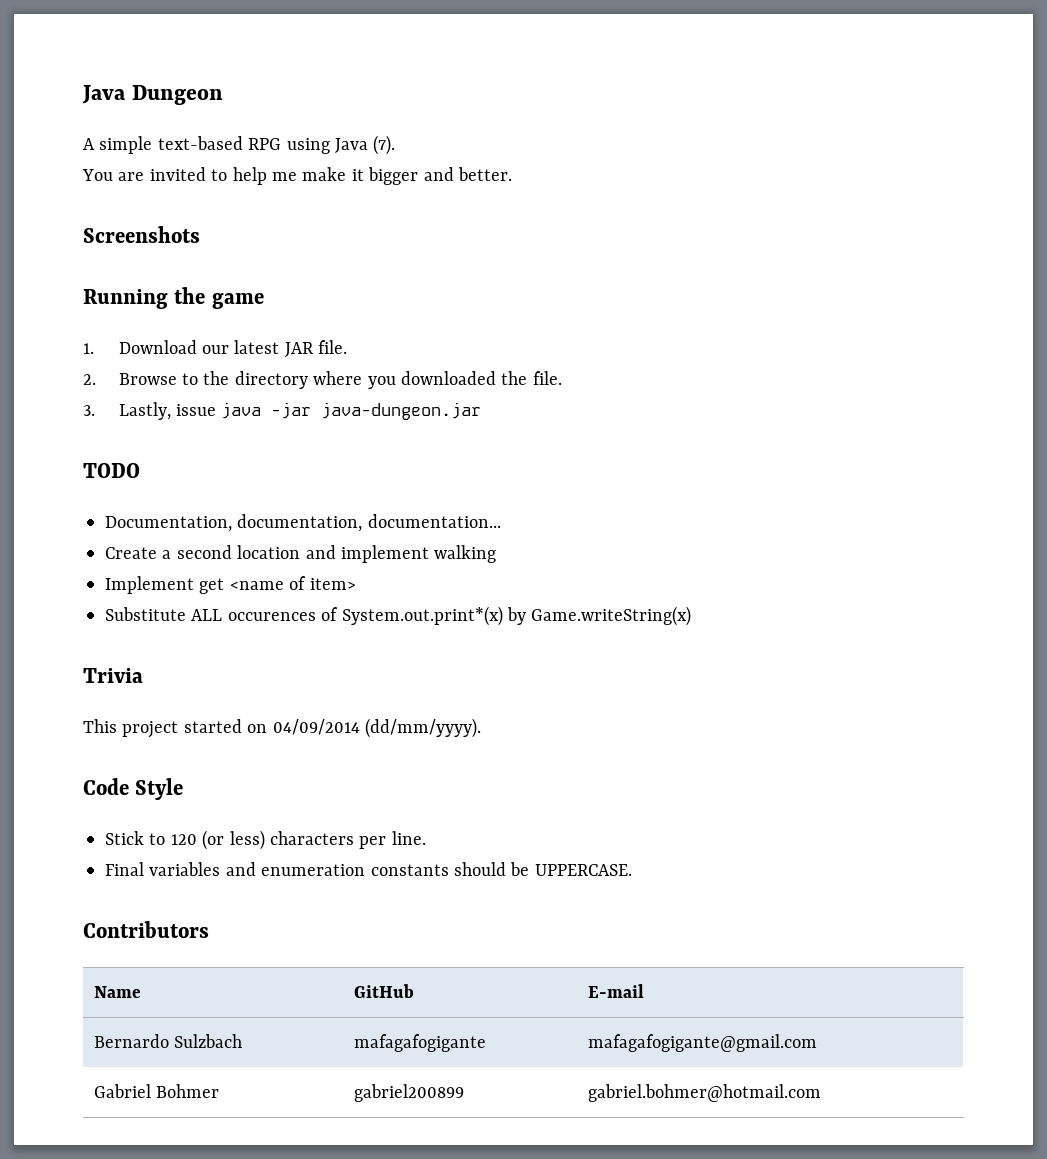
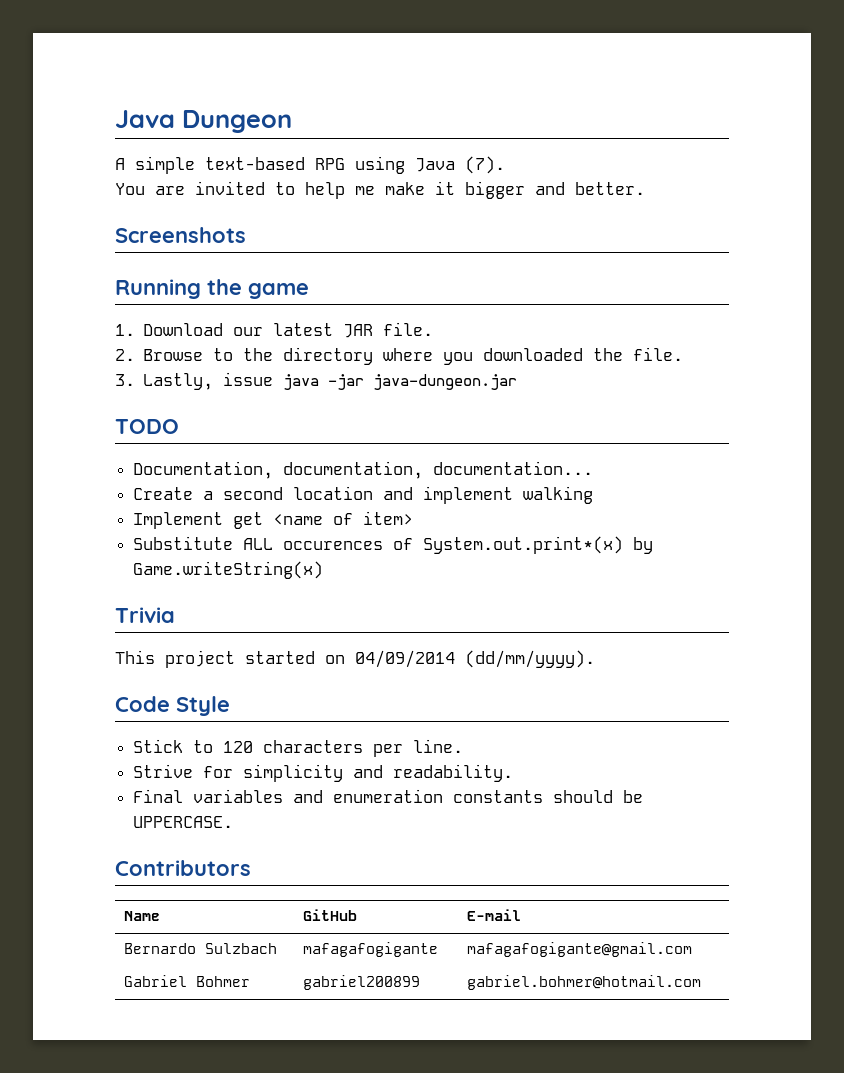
- Stick to 120 (or less) characters per line.
+ Stick to 120 characters per line.
+ Strive for simplicity and readability.

